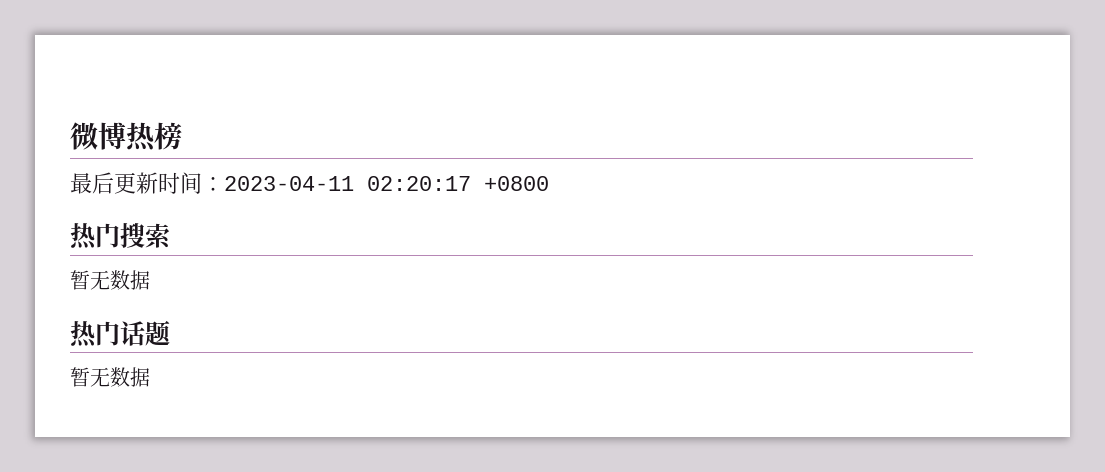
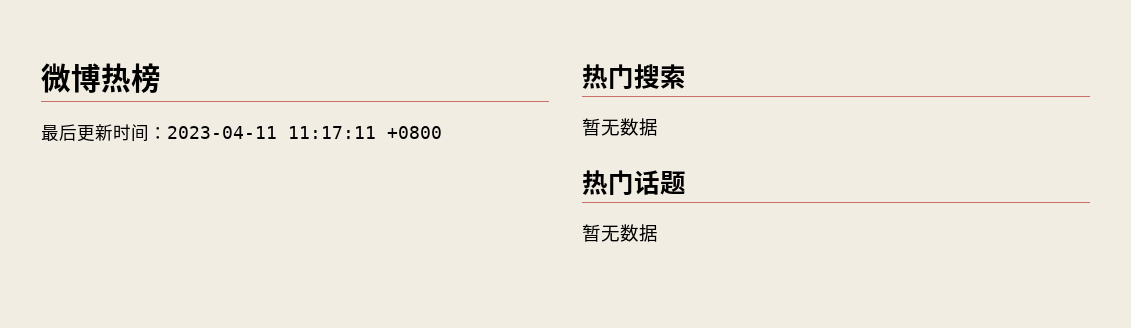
- 最后更新时间：2023-04-11 02:20:17 +0800
+ 最后更新时间：2023-04-11 11:17:11 +0800

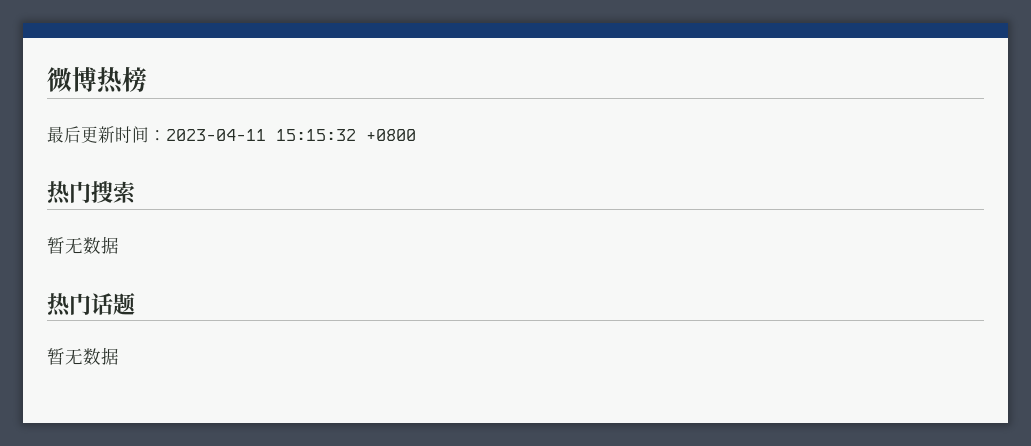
- 最后更新时间：2023-04-11 11:17:11 +0800
+ 最后更新时间：2023-04-11 15:15:32 +0800

